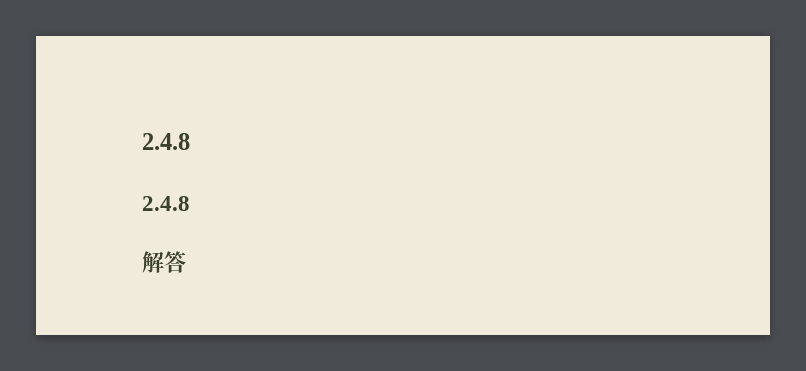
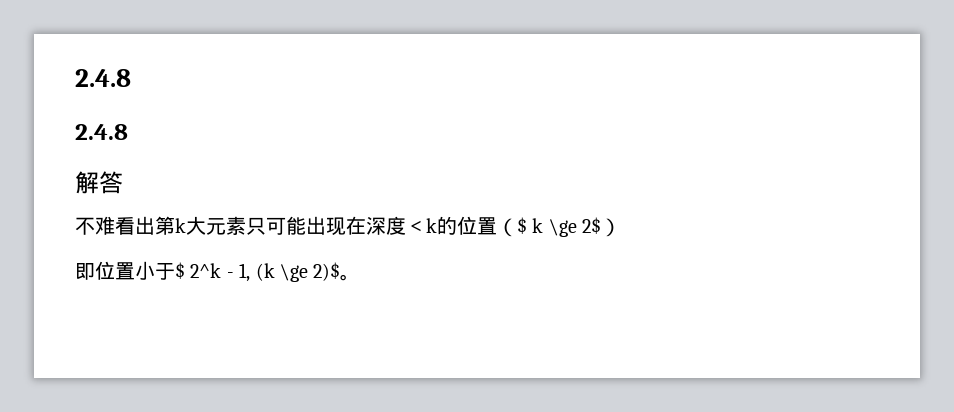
+ 不难看出第k大元素只可能出现在深度＜k的位置（$ k \ge 2$）
+ 即位置小于$ 2^k - 1, (k \ge 2)$。

